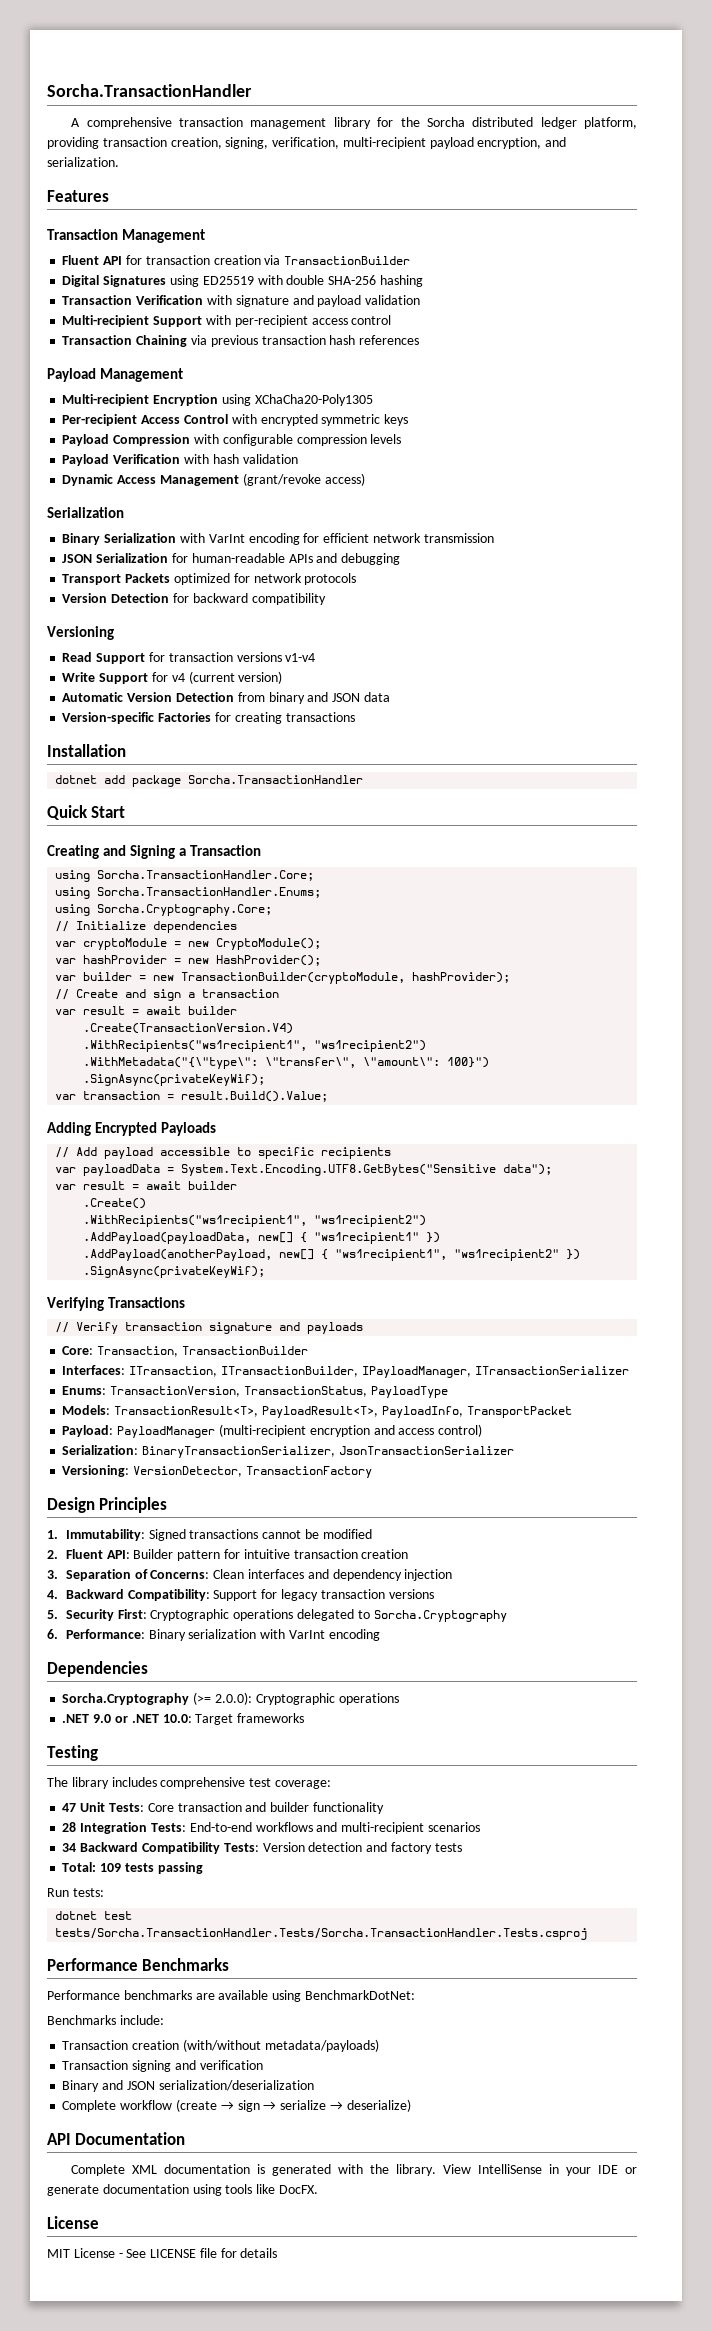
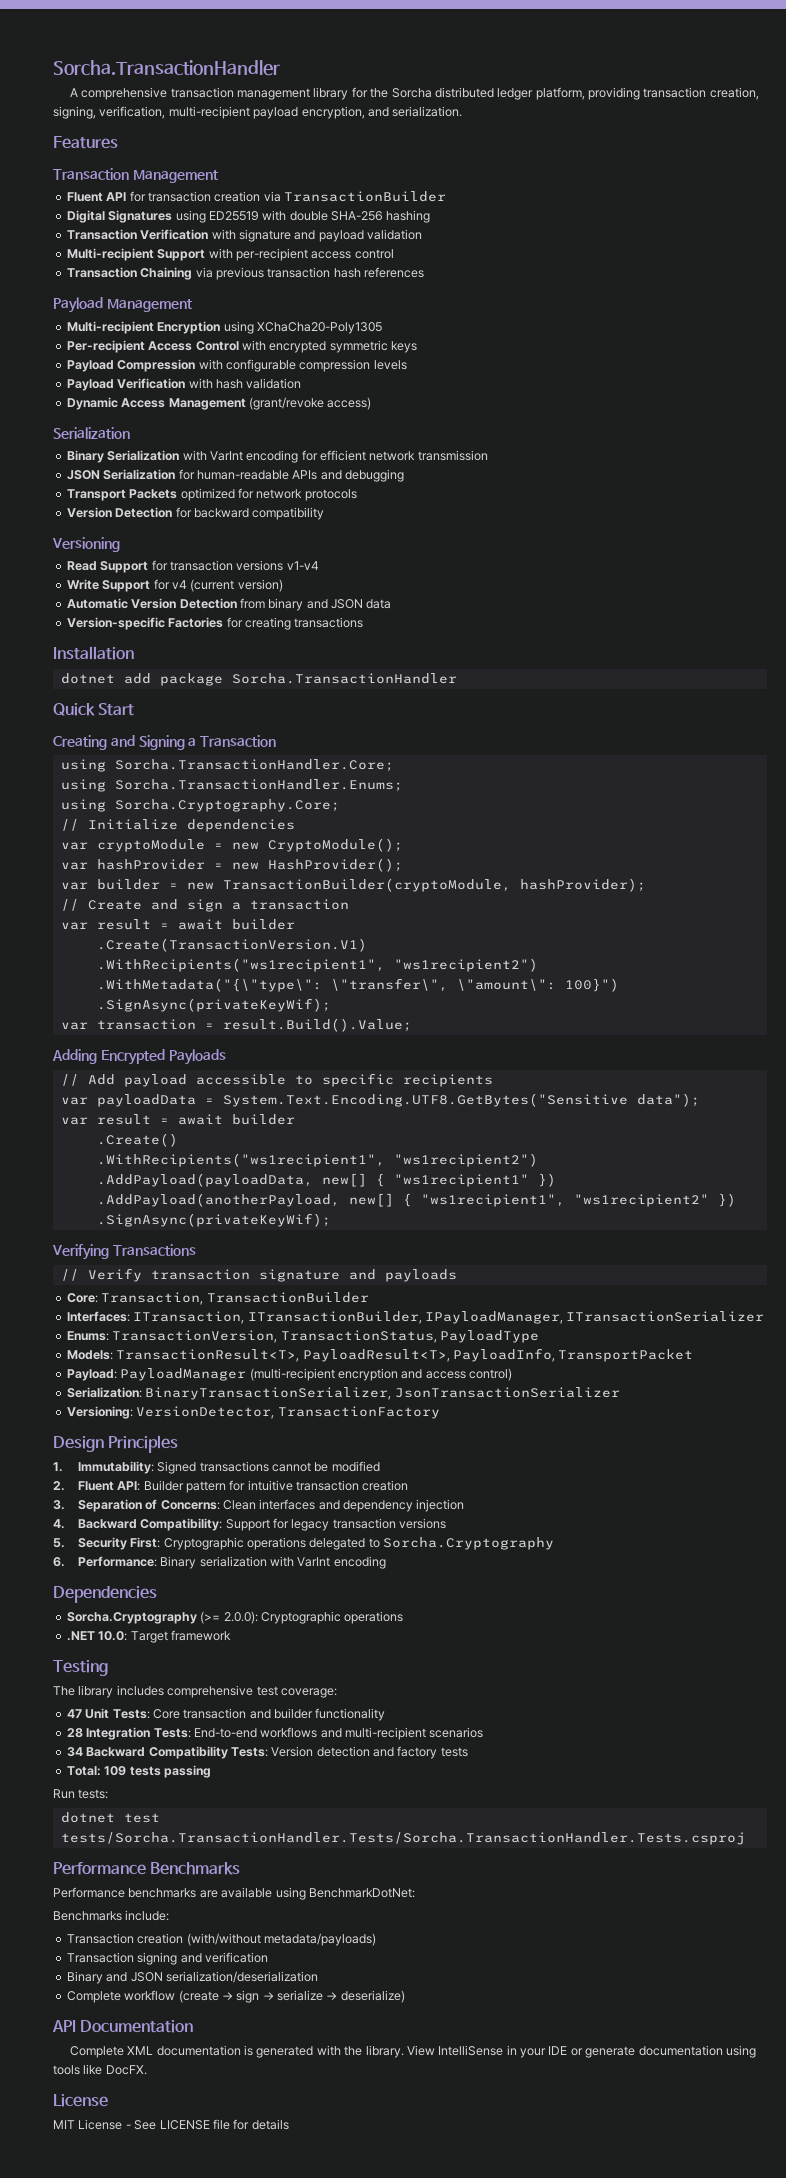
- .Create(TransactionVersion.V4)
+ .Create(TransactionVersion.V1)
- .NET 9.0 or .NET 10.0: Target frameworks
+ .NET 10.0: Target framework

